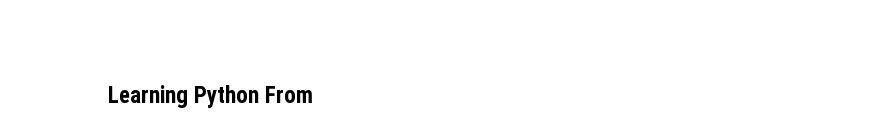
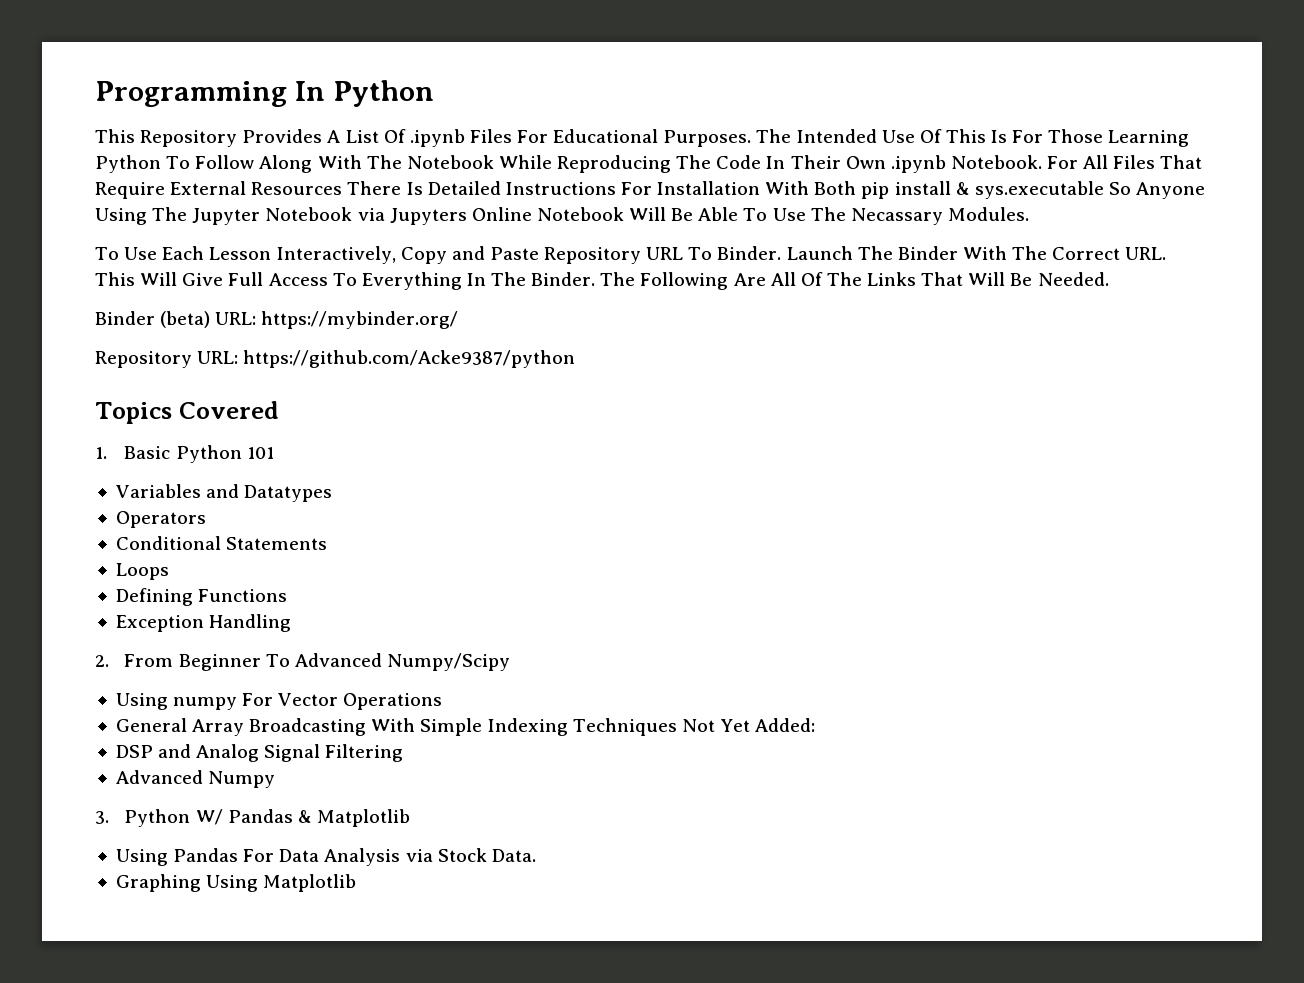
- Learning Python From
+ Programming In Python
+ This Repository Provides A List Of .ipynb Files For Educational Purposes. The Intended Use Of This Is For Those Learning Python To Follow Along With The Notebook While Reproducing The Code In Their Own .ipynb Notebook. For All Files That Require External Resources There Is Detailed Instructions For Installation With Both pip install & sys.executable So Anyone Using The Jupyter Notebook via Jupyters Online Notebook Will Be Able To Use The Necassary Modules.
+ To Use Each Lesson Interactively, Copy and Paste Repository URL To Binder. Launch The Binder With The Correct URL. This Will Give Full Access To Everything In The Binder. The Following Are All Of The Links That Will Be Needed.
+ Binder (beta) URL: https://mybinder.org/
+ Repository URL: https://github.com/Acke9387/python
+ Topics Covered
+ 1. Basic Python 101
+ Variables and Datatypes
+ Operators
+ Conditional Statements
+ Loops
+ Defining Functions
+ Exception Handling
+ 2. From Beginner To Advanced Numpy/Scipy
+ Using numpy For Vector Operations
+ General Array Broadcasting With Simple Indexing Techniques Not Yet Added:
+ DSP and Analog Signal Filtering
+ Advanced Numpy
+ 3. Python W/ Pandas & Matplotlib
+ Using Pandas For Data Analysis via Stock Data.
+ Graphing Using Matplotlib

